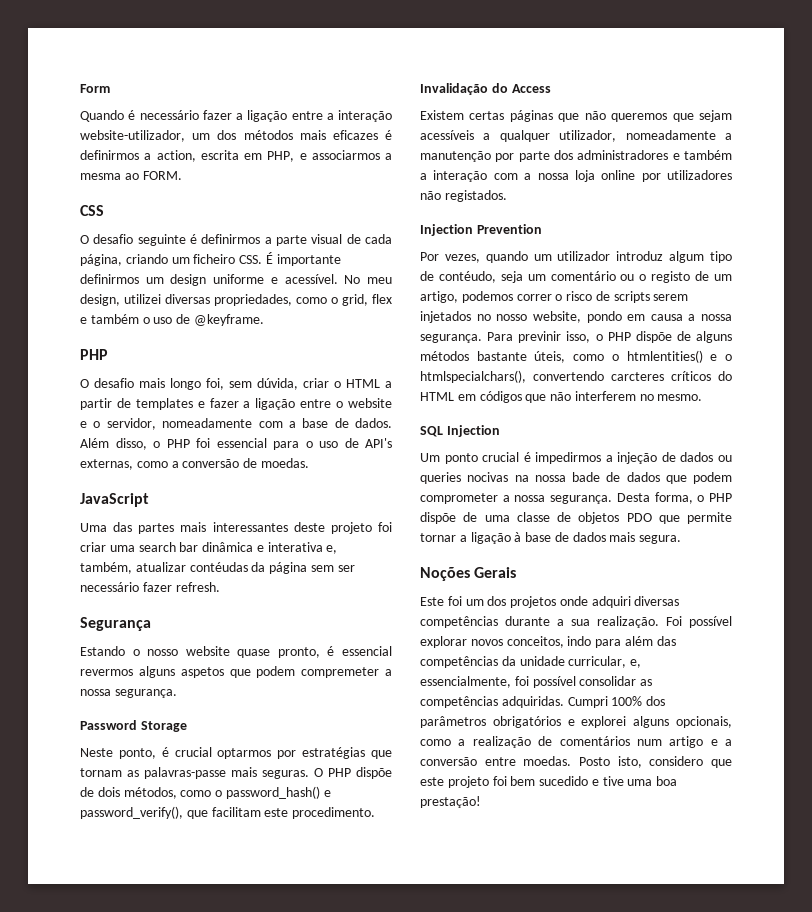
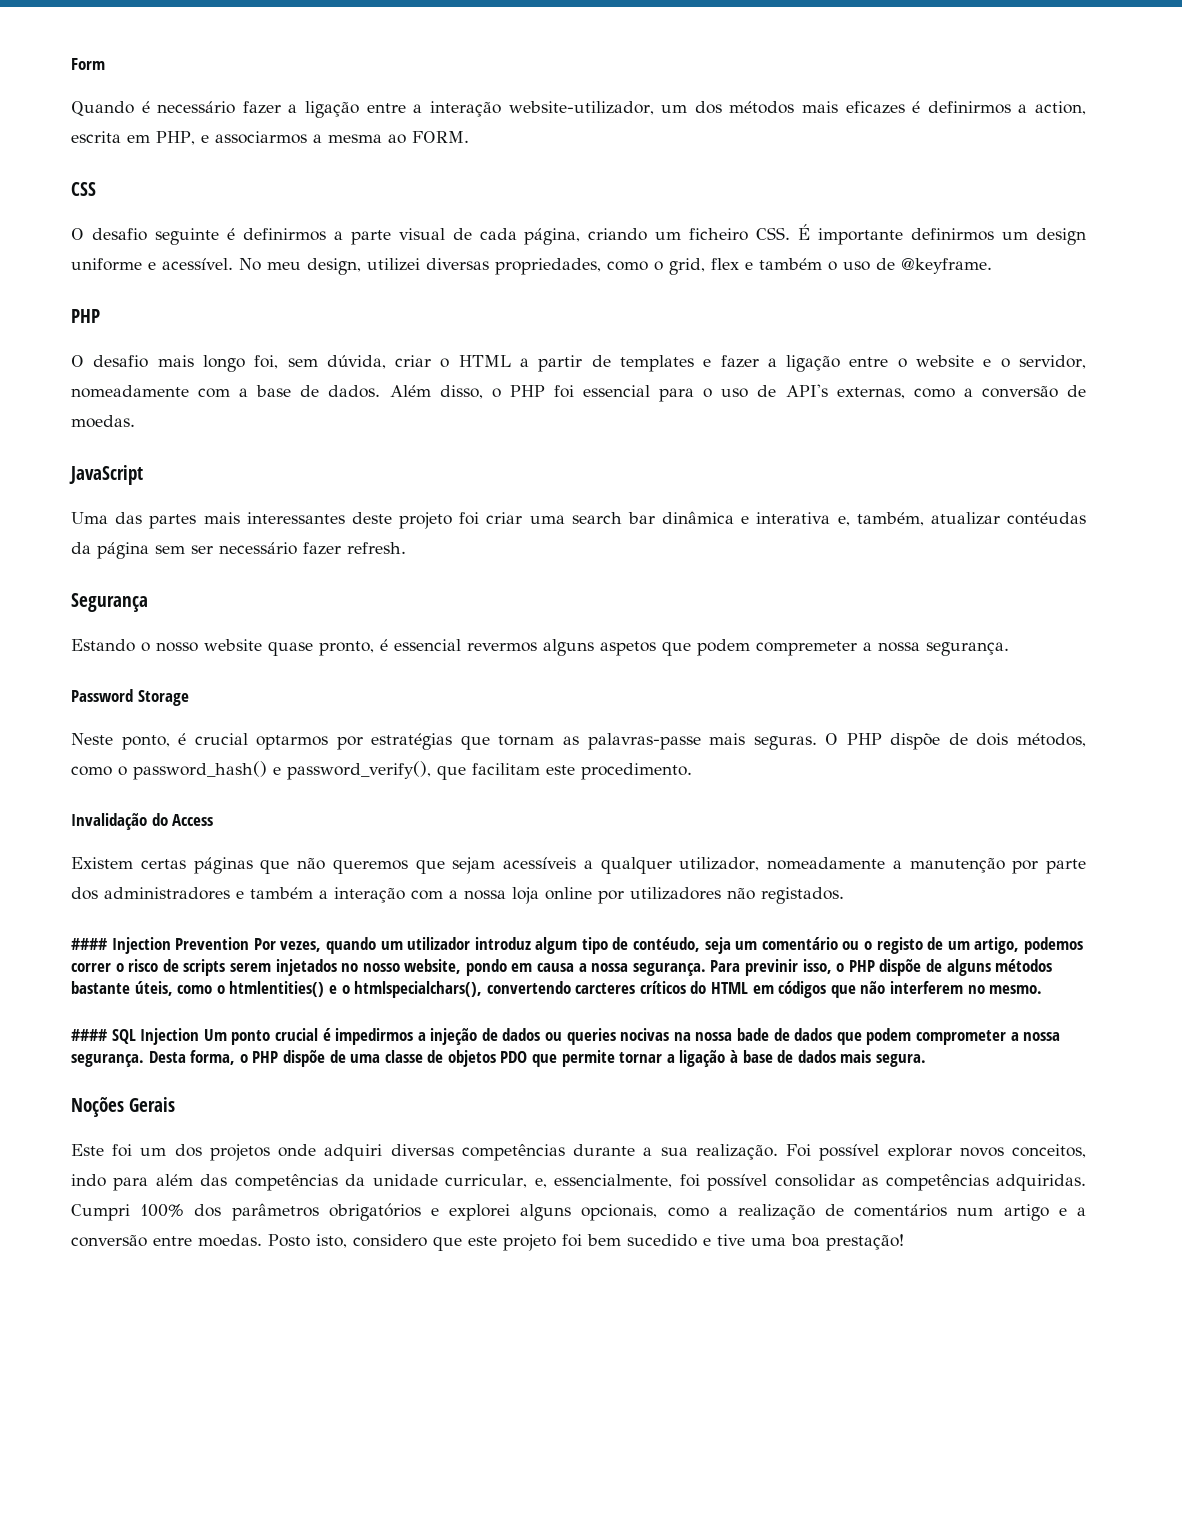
- Injection Prevention
- Por vezes, quando um utilizador introduz algum tipo de contéudo, seja um comentário ou o registo de um artigo, podemos correr o risco de scripts serem injetados no nosso website, pondo em causa a nossa segurança.
+ #### Injection Prevention Por vezes, quando um utilizador introduz algum tipo de contéudo, seja um comentário ou o registo de um artigo, podemos correr o risco de scripts serem injetados no nosso website, pondo em causa a nossa segurança.
- SQL Injection
- Um ponto crucial é impedirmos a injeção de dados ou queries nocivas na nossa bade de dados que podem comprometer a nossa segurança.
+ #### SQL Injection Um ponto crucial é impedirmos a injeção de dados ou queries nocivas na nossa bade de dados que podem comprometer a nossa segurança.

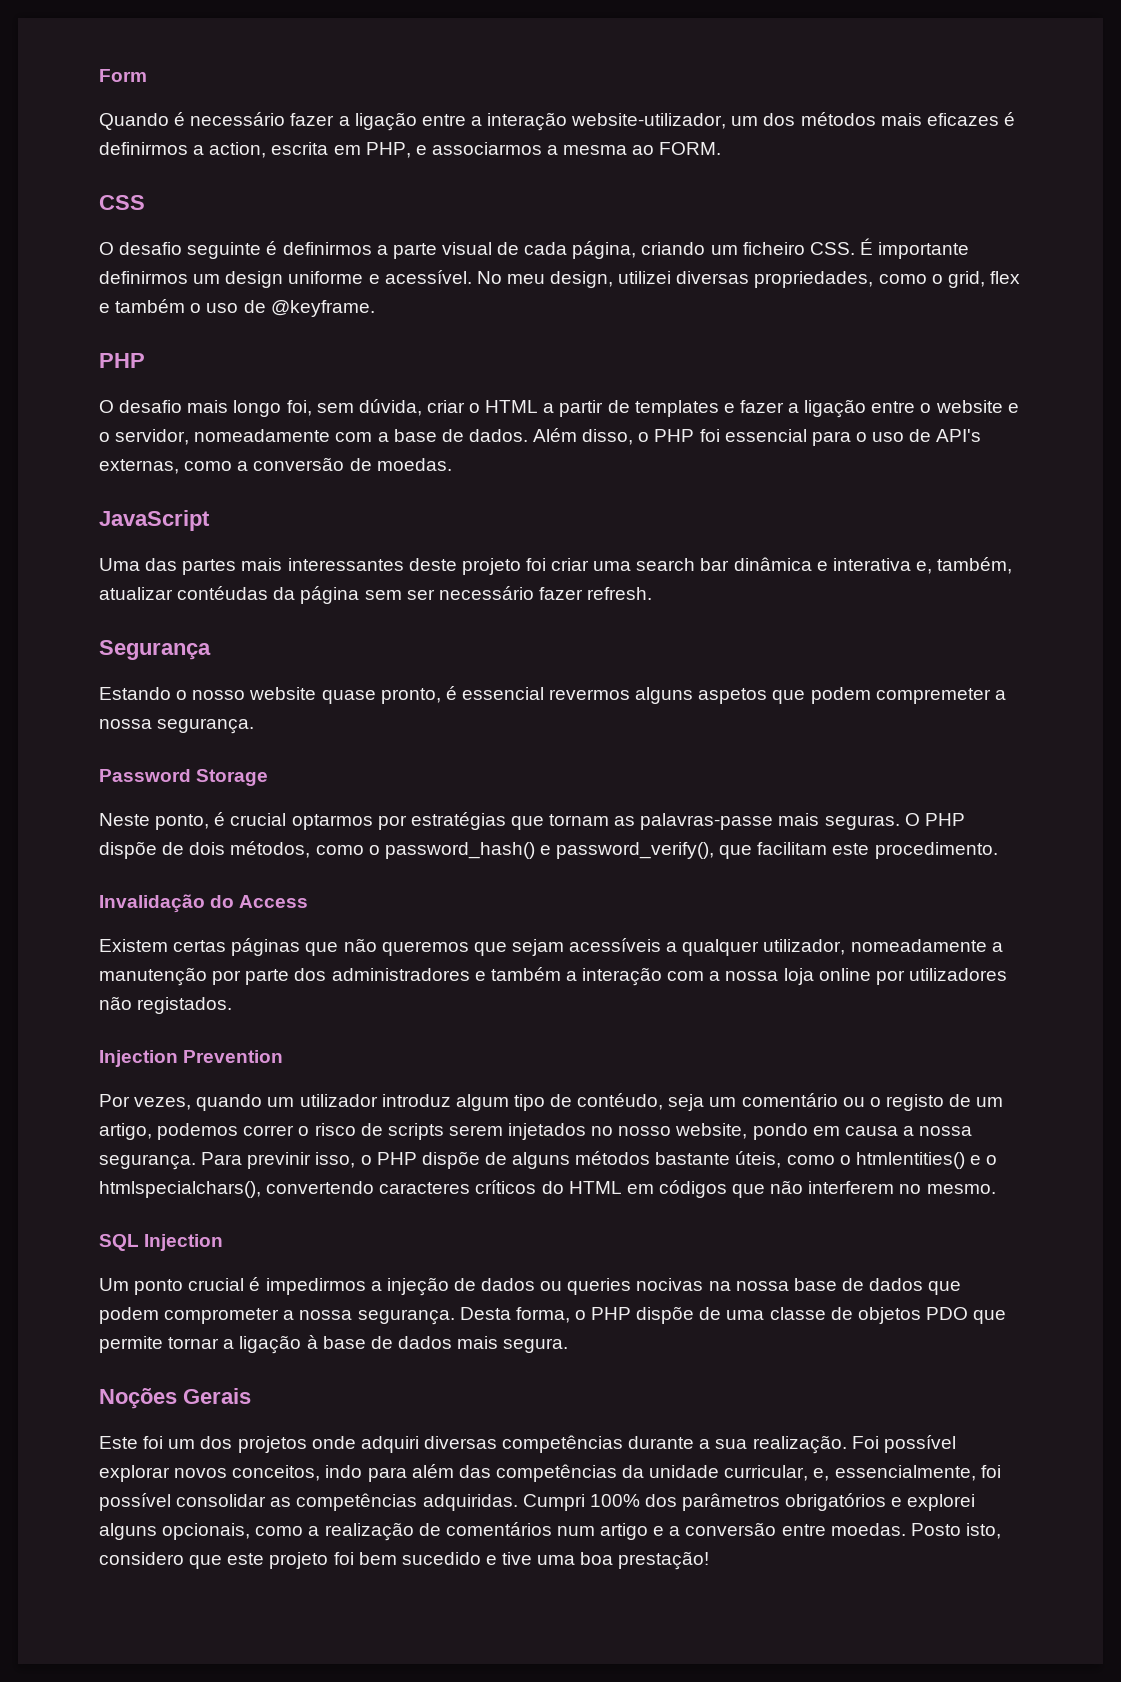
- #### Injection Prevention Por vezes, quando um utilizador introduz algum tipo de contéudo, seja um comentário ou o registo de um artigo, podemos correr o risco de scripts serem injetados no nosso website, pondo em causa a nossa segurança.
+ Injection Prevention
+ Por vezes, quando um utilizador introduz algum tipo de contéudo, seja um comentário ou o registo de um artigo, podemos correr o risco de scripts serem injetados no nosso website, pondo em causa a nossa segurança.
- Para previnir isso, o PHP dispõe de alguns métodos bastante úteis, como o htmlentities() e o htmlspecialchars(), convertendo carcteres críticos do HTML em códigos que não interferem no mesmo.
+ Para previnir isso, o PHP dispõe de alguns métodos bastante úteis, como o htmlentities() e o htmlspecialchars(), convertendo caracteres críticos do HTML em códigos que não interferem no mesmo.
- #### SQL Injection Um ponto crucial é impedirmos a injeção de dados ou queries nocivas na nossa bade de dados que podem comprometer a nossa segurança.
+ SQL Injection
+ Um ponto crucial é impedirmos a injeção de dados ou queries nocivas na nossa base de dados que podem comprometer a nossa segurança.

